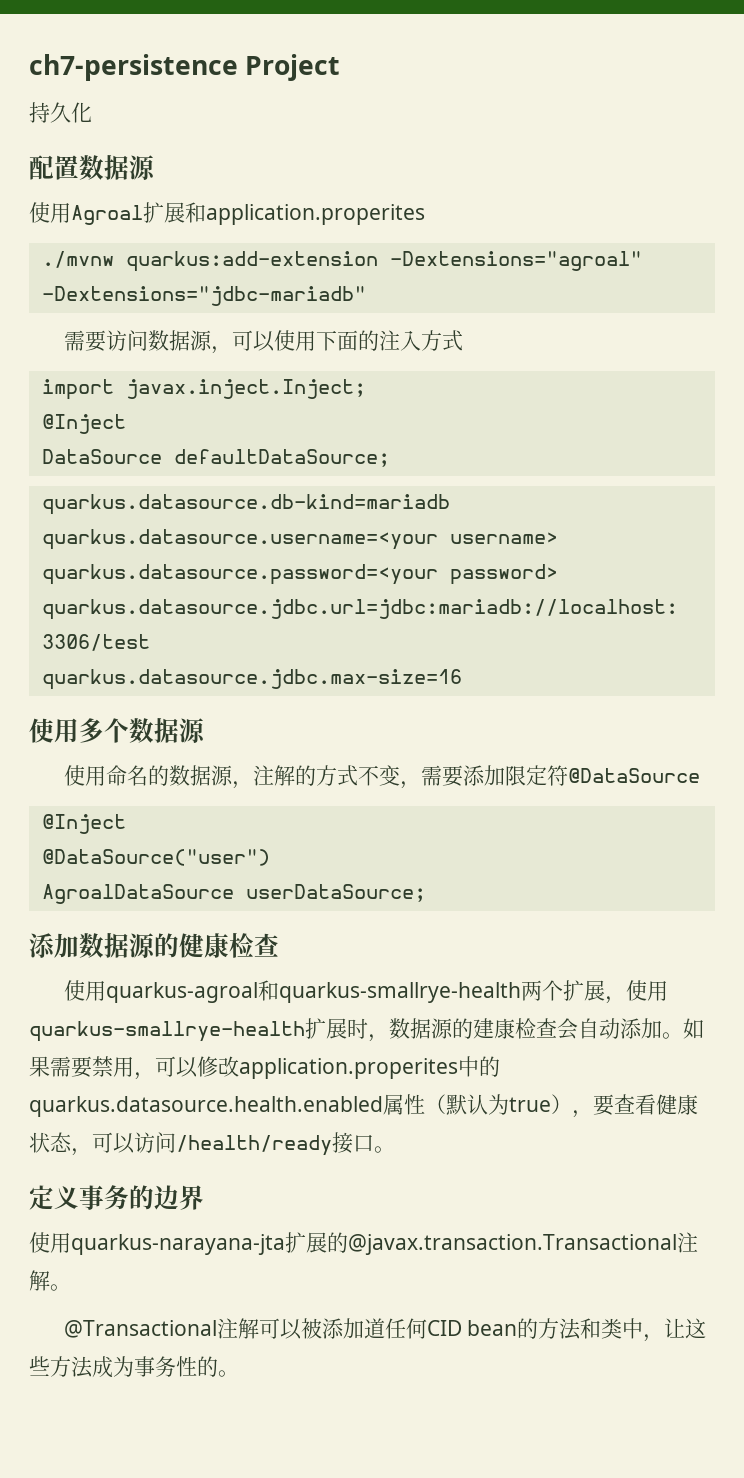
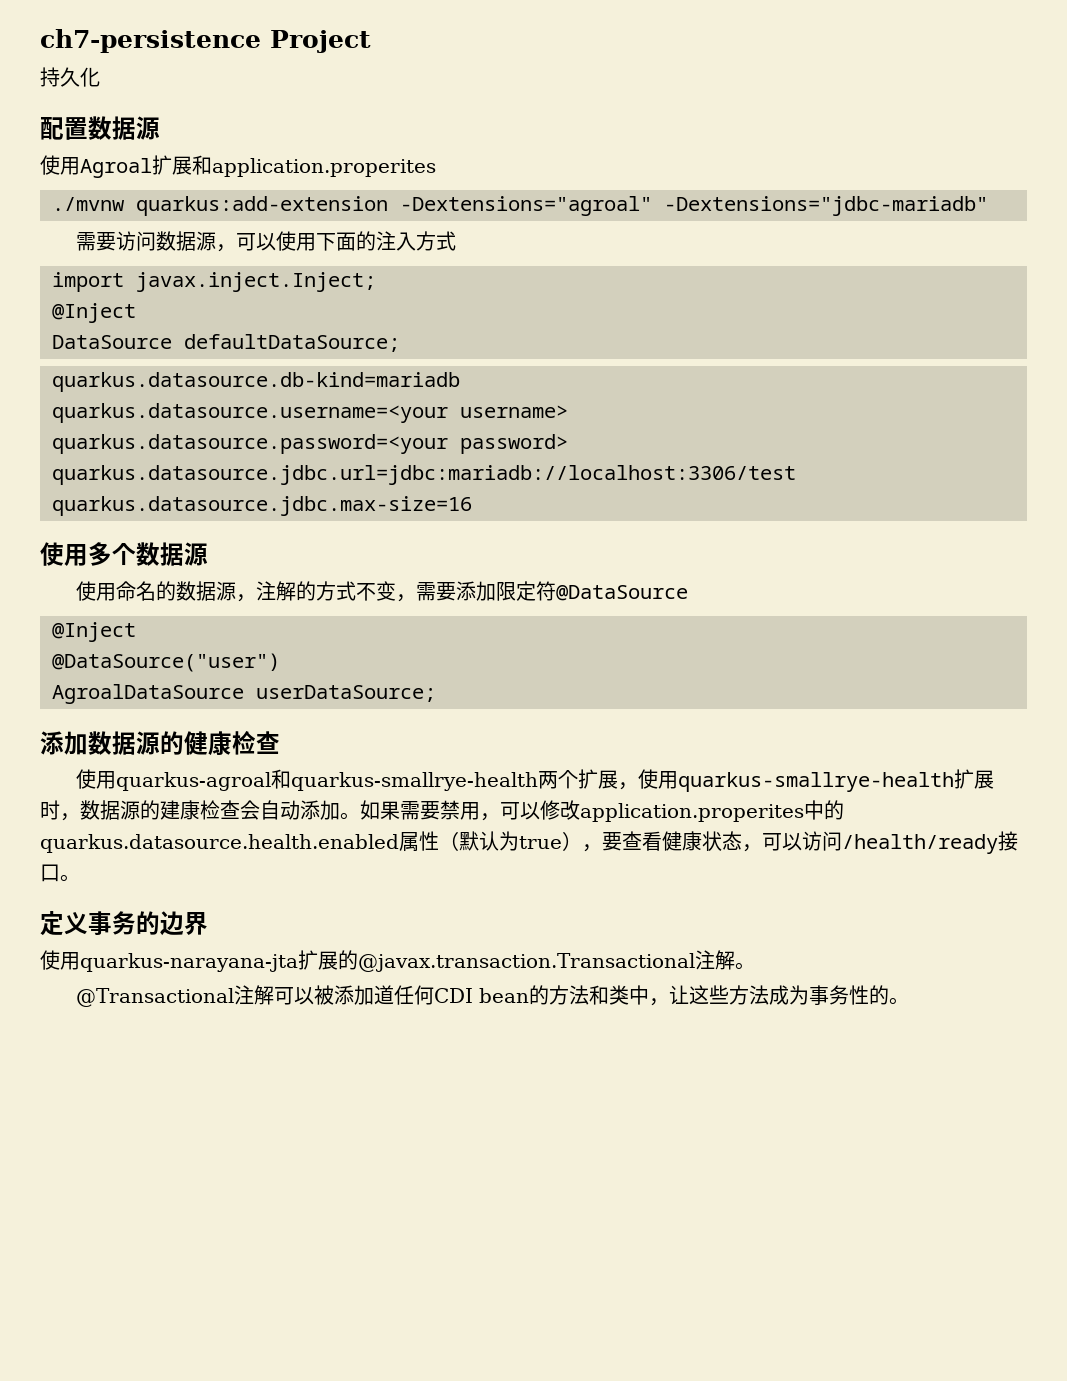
- @Transactional注解可以被添加道任何CID bean的方法和类中，让这些方法成为事务性的。
+ @Transactional注解可以被添加道任何CDI bean的方法和类中，让这些方法成为事务性的。

